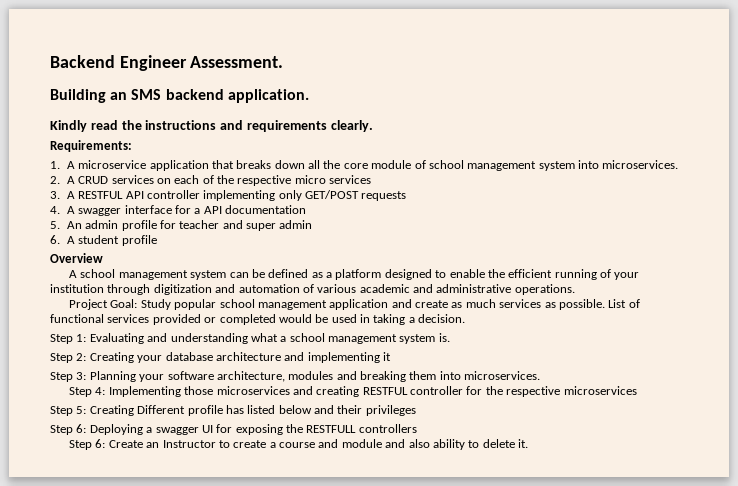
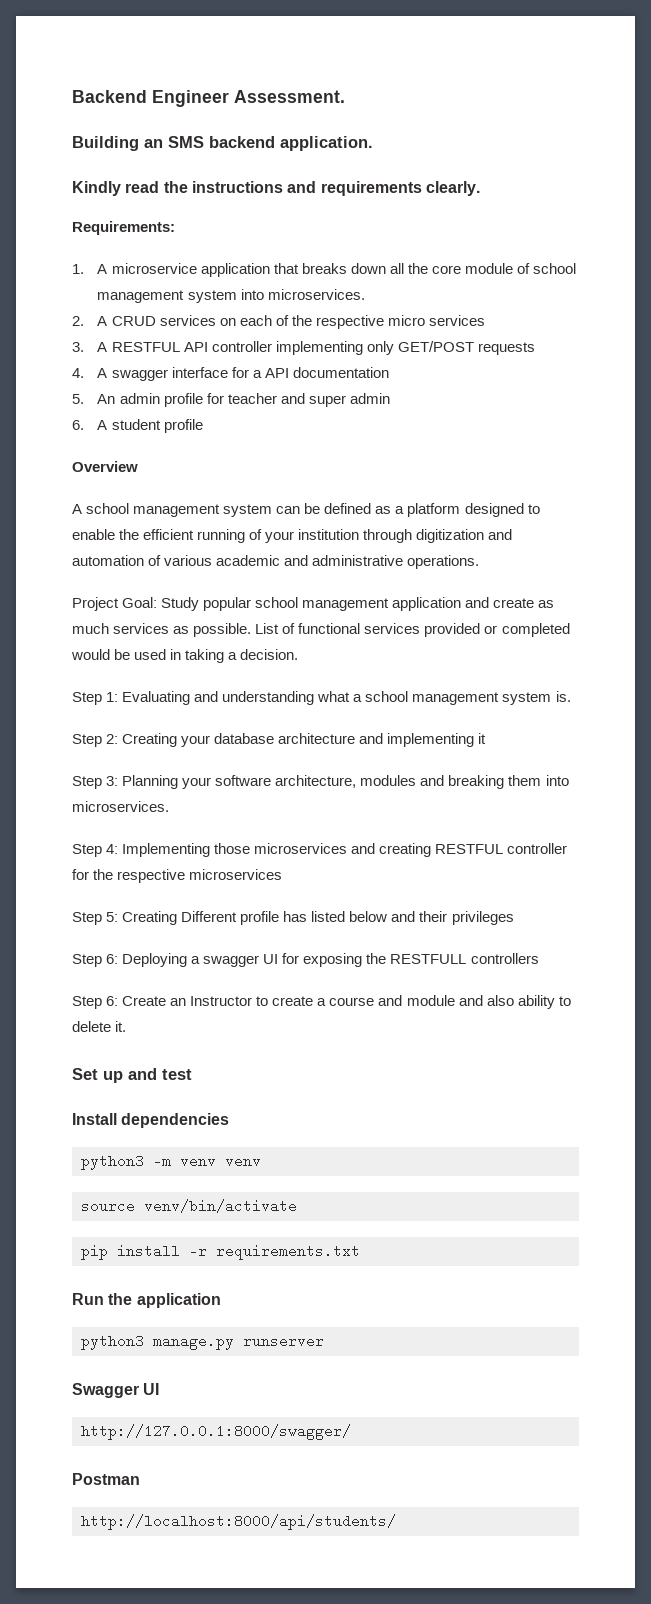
+ Set up and test
+ Install dependencies
+ python3 -m venv venv
+ source venv/bin/activate
+ pip install -r requirements.txt
+ Run the application
+ python3 manage.py runserver
+ Swagger UI
+ http://127.0.0.1:8000/swagger/
+ Postman
+ http://localhost:8000/api/students/

